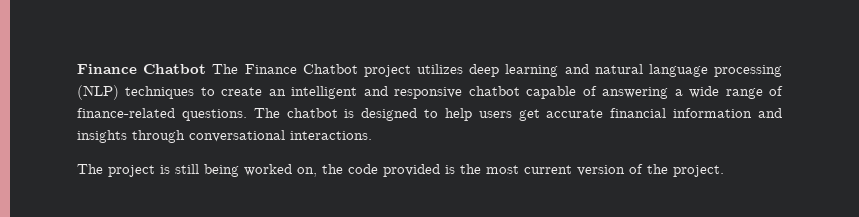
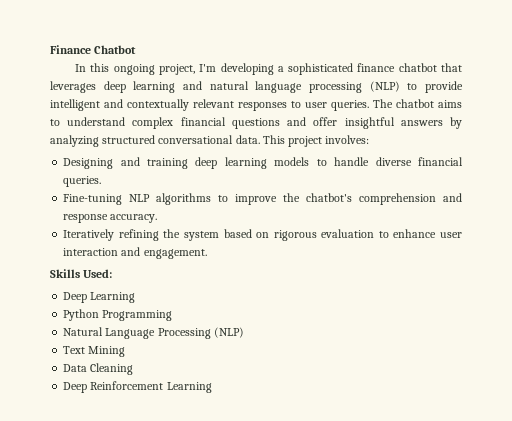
- Finance Chatbot The Finance Chatbot project utilizes deep learning and natural language processing (NLP) techniques to create an intelligent and responsive chatbot capable of answering a wide range of finance-related questions. The chatbot is designed to help users get accurate financial information and insights through conversational interactions.
- The project is still being worked on, the code provided is the most current version of the project.
+ Finance Chatbot
+ In this ongoing project, I'm developing a sophisticated finance chatbot that leverages deep learning and natural language processing (NLP) to provide intelligent and contextually relevant responses to user queries. The chatbot aims to understand complex financial questions and offer insightful answers by analyzing structured conversational data. This project involves:
+ Designing and training deep learning models to handle diverse financial queries.
+ Fine-tuning NLP algorithms to improve the chatbot's comprehension and response accuracy.
+ Iteratively refining the system based on rigorous evaluation to enhance user interaction and engagement.
+ Skills Used:
+ Deep Learning
+ Python Programming
+ Natural Language Processing (NLP)
+ Text Mining
+ Data Cleaning
+ Deep Reinforcement Learning

